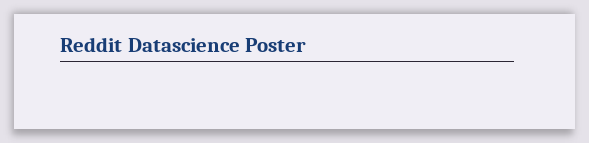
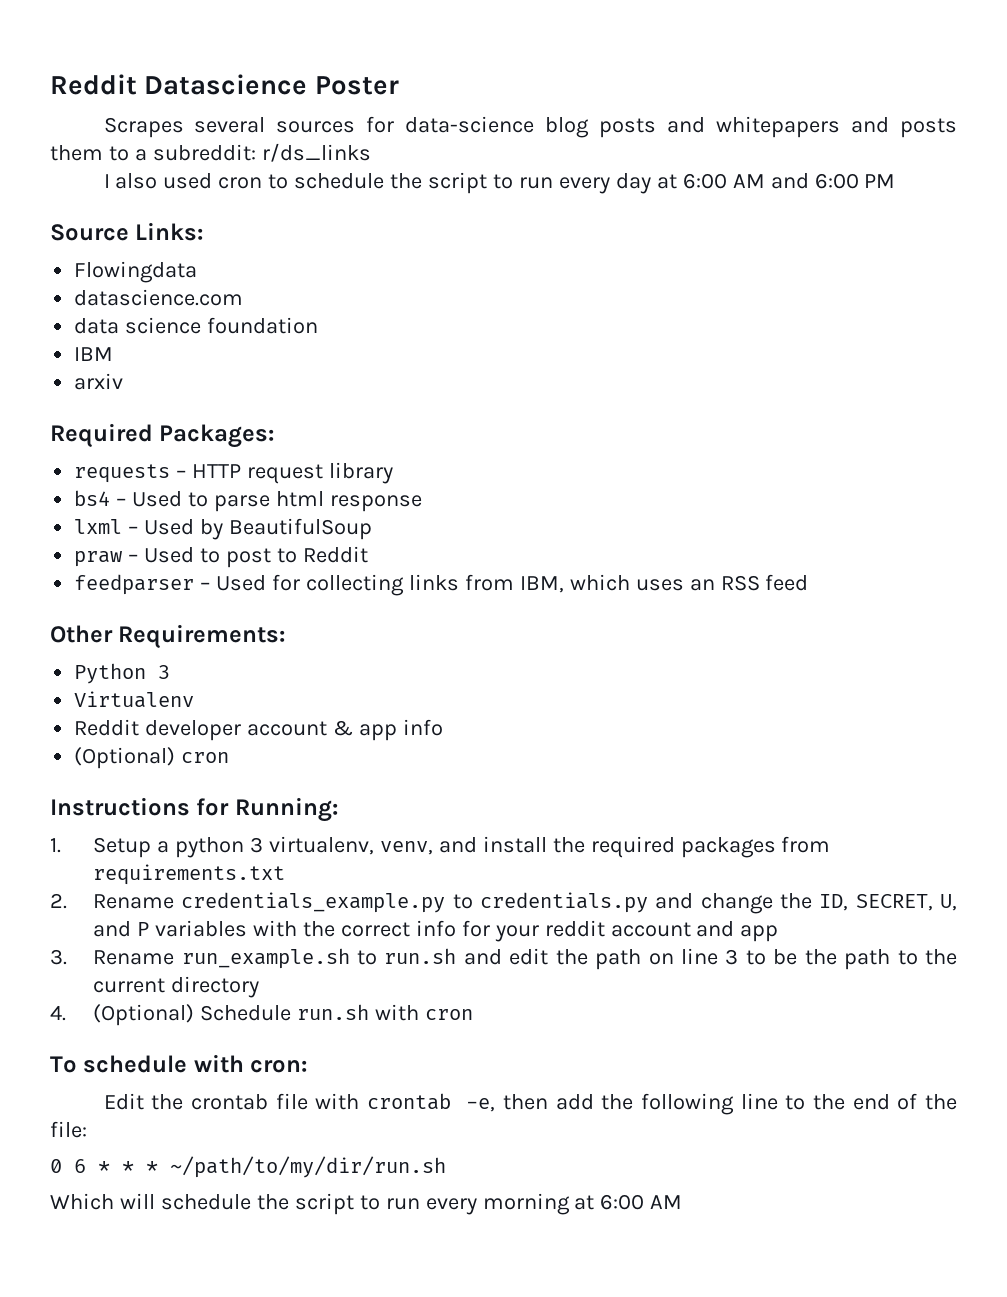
+ Scrapes several sources for data-science blog posts and whitepapers and posts them to a subreddit: r/ds_links
+ I also used cron to schedule the script to run every day at 6:00 AM and 6:00 PM
+ Source Links:
+ Flowingdata
+ datascience.com
+ data science foundation
+ IBM
+ arxiv
+ Required Packages:
+ requests – HTTP request library
+ bs4 – Used to parse html response
+ lxml – Used by BeautifulSoup
+ praw – Used to post to Reddit
+ feedparser – Used for collecting links from IBM, which uses an RSS feed
+ Other Requirements:
+ Python 3
+ Virtualenv
+ Reddit developer account & app info
+ (Optional) cron
+ Instructions for Running:
+ 1. Setup a python 3 virtualenv, venv, and install the required packages from requirements.txt
+ 2. Rename credentials_example.py to credentials.py and change the ID, SECRET, U, and P variables with the correct info for your reddit account and app
+ 3. Rename run_example.sh to run.sh and edit the path on line 3 to be the path to the current directory
+ 4. (Optional) Schedule run.sh with cron
+ To schedule with cron:
+ Edit the crontab file with crontab -e, then add the following line to the end of the file:
+ 0 6 * * * ~/path/to/my/dir/run.sh
+ Which will schedule the script to run every morning at 6:00 AM

